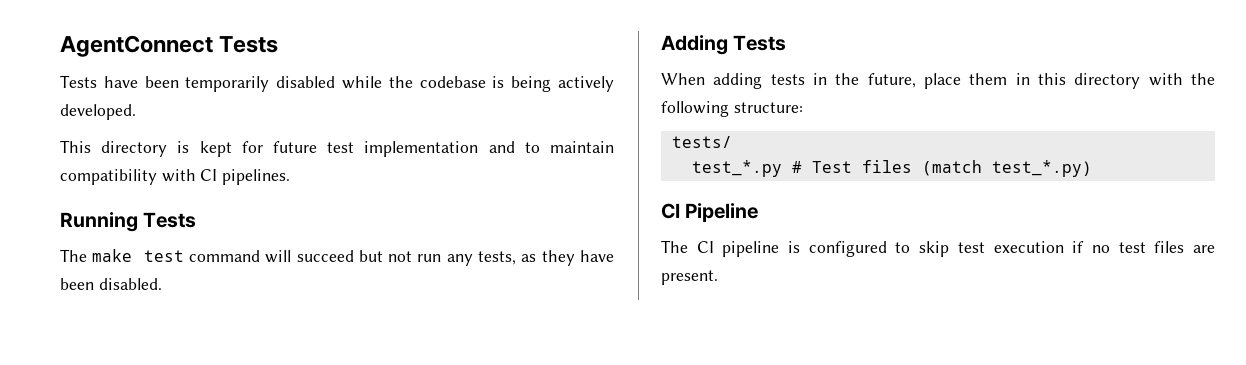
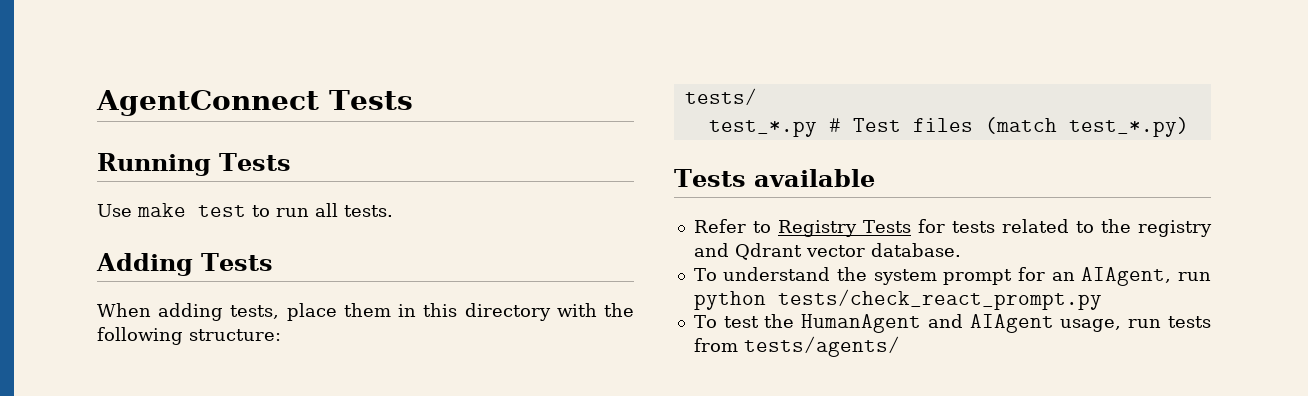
- Tests have been temporarily disabled while the codebase is being actively developed.
- This directory is kept for future test implementation and to maintain compatibility with CI pipelines.
- The make test command will succeed but not run any tests, as they have been disabled.
+ Use make test to run all tests.
- When adding tests in the future, place them in this directory with the following structure:
+ When adding tests, place them in this directory with the following structure:
- CI Pipeline
- The CI pipeline is configured to skip test execution if no test files are present.
+ Tests available
+ Refer to Registry Tests for tests related to the registry and Qdrant vector database.
+ To understand the system prompt for an AIAgent, run python tests/check_react_prompt.py
+ To test the HumanAgent and AIAgent usage, run tests from tests/agents/

